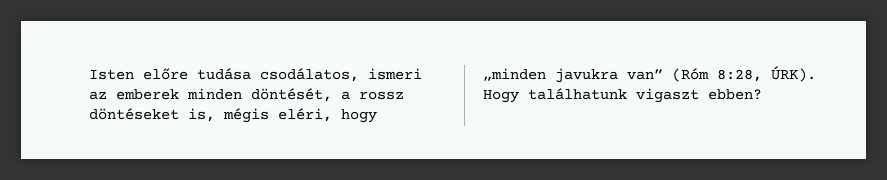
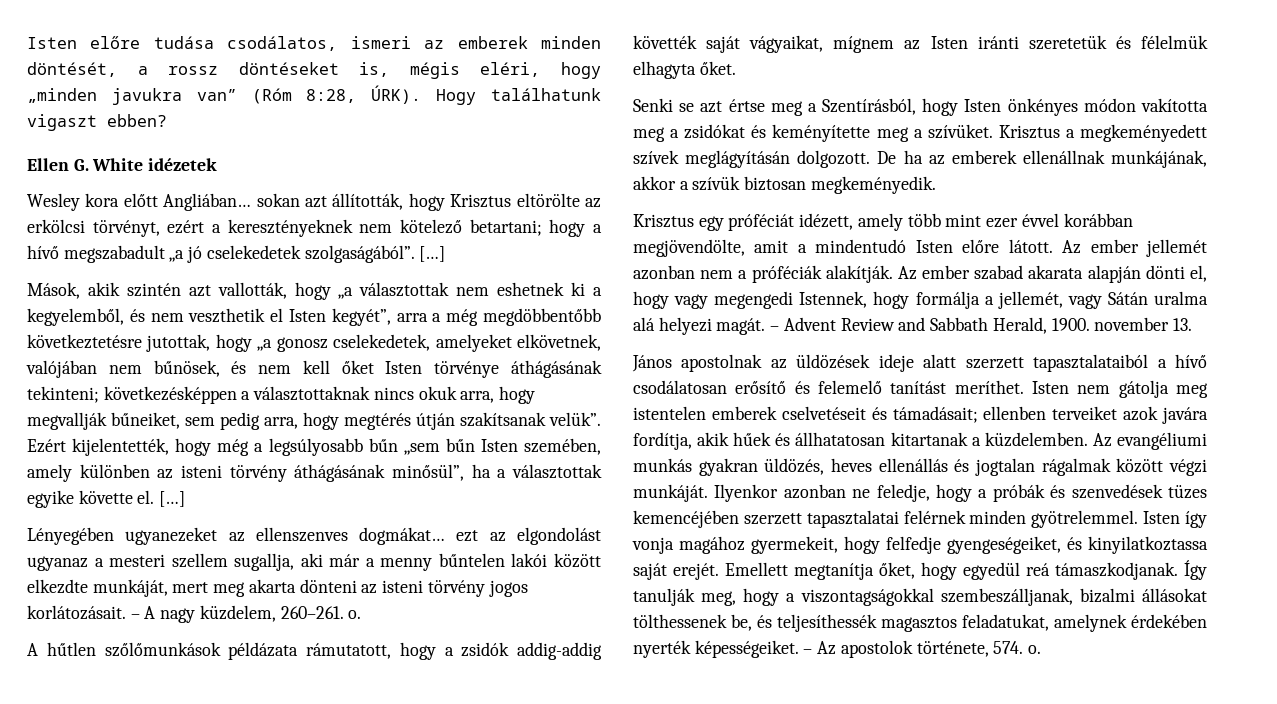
+ Ellen G. White idézetek
+ Wesley kora előtt Angliában… sokan azt állították, hogy Krisztus eltörölte az erkölcsi törvényt, ezért a keresztényeknek nem kötelező betartani; hogy a hívő megszabadult „a jó cselekedetek szolgaságából”. […]
+ Mások, akik szintén azt vallották, hogy „a választottak nem eshetnek ki a kegyelemből, és nem veszthetik el Isten kegyét”, arra a még megdöbbentőbb következtetésre jutottak, hogy „a gonosz cselekedetek, amelyeket elkövetnek, valójában nem bűnösek, és nem kell őket Isten törvénye áthágásának tekinteni; következésképpen a választottaknak nincs okuk arra, hogy megvallják bűneiket, sem pedig arra, hogy megtérés útján szakítsanak velük”. Ezért kijelentették, hogy még a legsúlyosabb bűn „sem bűn Isten szemében, amely különben az isteni törvény áthágásának minősül”, ha a választottak egyike követte el. […]
+ Lényegében ugyanezeket az ellenszenves dogmákat… ezt az elgondolást ugyanaz a mesteri szellem sugallja, aki már a menny bűntelen lakói között elkezdte munkáját, mert meg akarta dönteni az isteni törvény jogos korlátozásait. – A nagy küzdelem, 260–261. o.
+ A hűtlen szőlőmunkások példázata rámutatott, hogy a zsidók addig-addig követték saját vágyaikat, mígnem az Isten iránti szeretetük és félelmük elhagyta őket.
+ Senki se azt értse meg a Szentírásból, hogy Isten önkényes módon vakította meg a zsidókat és keményítette meg a szívüket. Krisztus a megkeményedett szívek meglágyításán dolgozott. De ha az emberek ellenállnak munkájának, akkor a szívük biztosan megkeményedik.
+ Krisztus egy próféciát idézett, amely több mint ezer évvel korábban megjövendölte, amit a mindentudó Isten előre látott. Az ember jellemét azonban nem a próféciák alakítják. Az ember szabad akarata alapján dönti el, hogy vagy megengedi Istennek, hogy formálja a jellemét, vagy Sátán uralma alá helyezi magát. – Advent Review and Sabbath Herald, 1900. november 13.
+ János apostolnak az üldözések ideje alatt szerzett tapasztalataiból a hívő csodálatosan erősítő és felemelő tanítást meríthet. Isten nem gátolja meg istentelen emberek cselvetéseit és támadásait; ellenben terveiket azok javára fordítja, akik hűek és állhatatosan kitartanak a küzdelemben. Az evangéliumi munkás gyakran üldözés, heves ellenállás és jogtalan rágalmak között végzi munkáját. Ilyenkor azonban ne feledje, hogy a próbák és szenvedések tüzes kemencéjében szerzett tapasztalatai felérnek minden gyötrelemmel. Isten így vonja magához gyermekeit, hogy felfedje gyengeségeiket, és kinyilatkoztassa saját erejét. Emellett megtanítja őket, hogy egyedül reá támaszkodjanak. Így tanulják meg, hogy a viszontagságokkal szembeszálljanak, bizalmi állásokat tölthessenek be, és teljesíthessék magasztos feladatukat, amelynek érdekében nyerték képességeiket. – Az apostolok története, 574. o.

